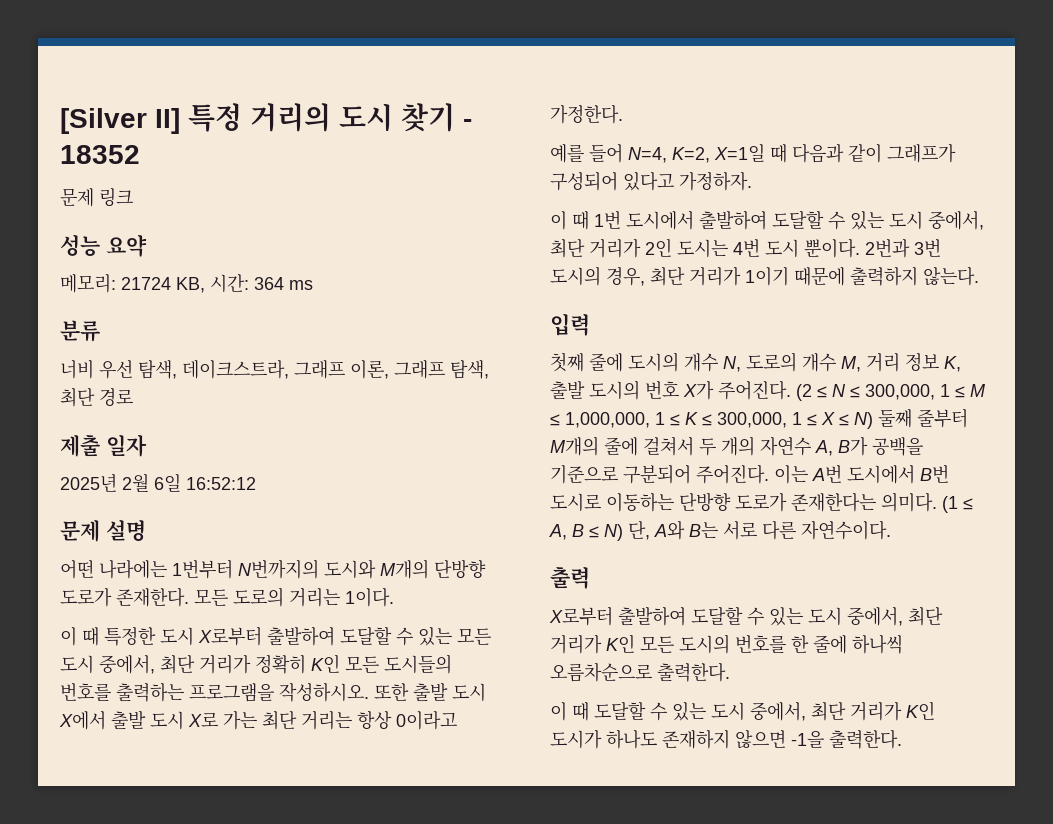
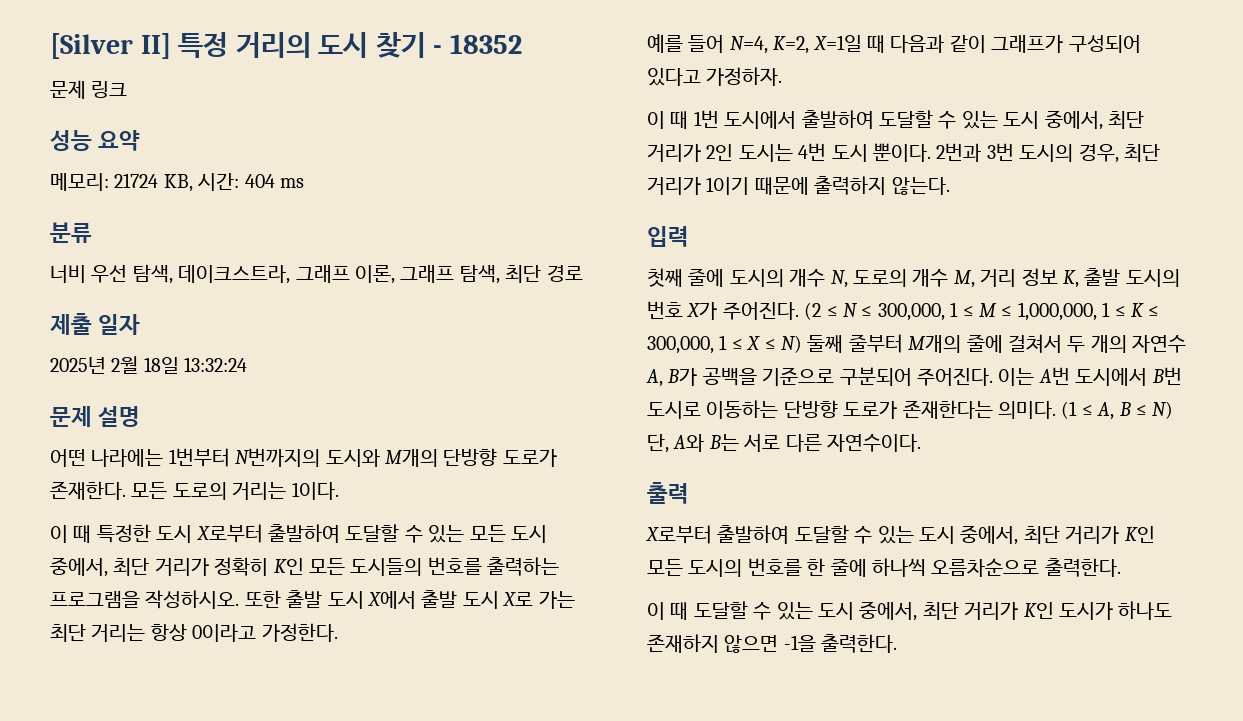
- 메모리: 21724 KB, 시간: 364 ms
+ 메모리: 21724 KB, 시간: 404 ms
- 2025년 2월 6일 16:52:12
+ 2025년 2월 18일 13:32:24

